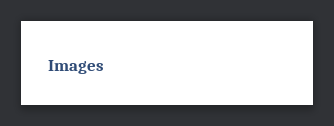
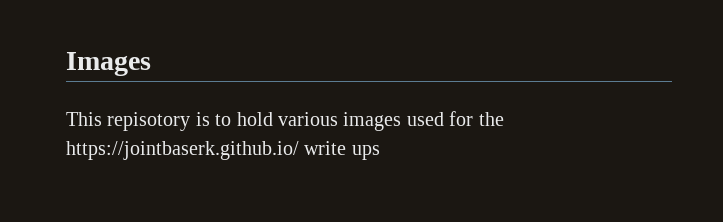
+ This repisotory is to hold various images used for the https://jointbaserk.github.io/ write ups

